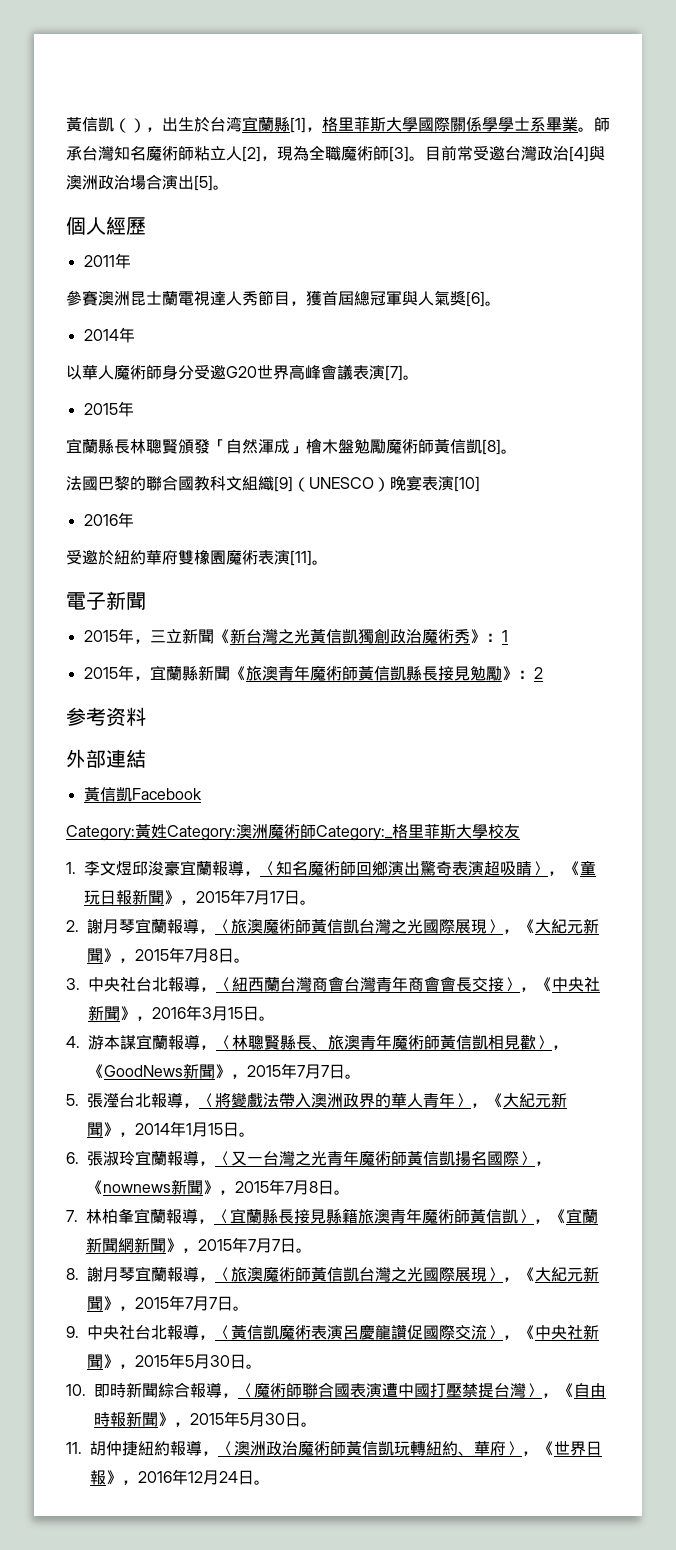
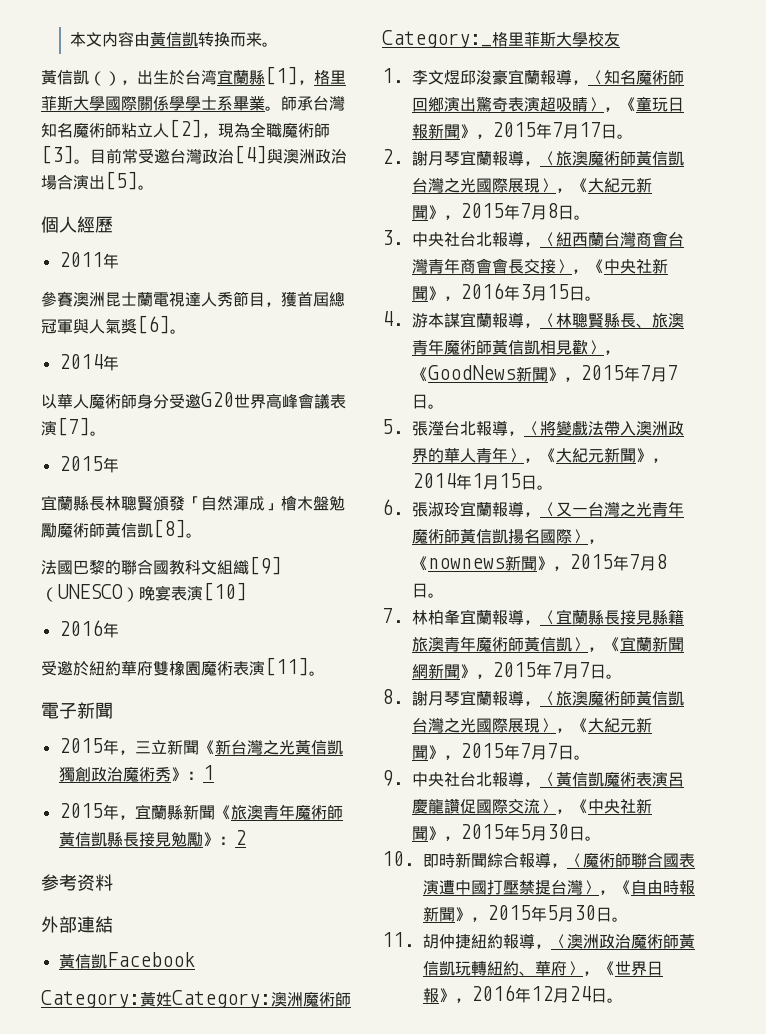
+ 本文内容由黃信凱转换而来。

